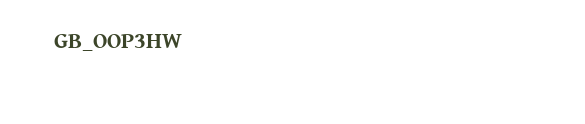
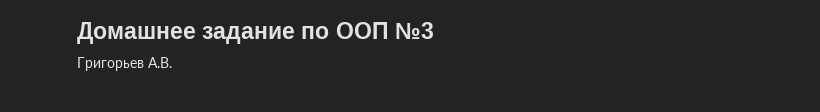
- GB_OOP3HW
+ Домашнее задание по ООП №3
+ Григорьев А.В.

